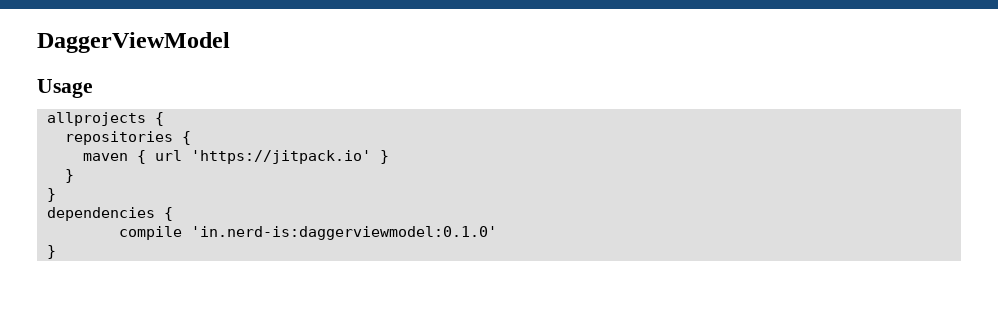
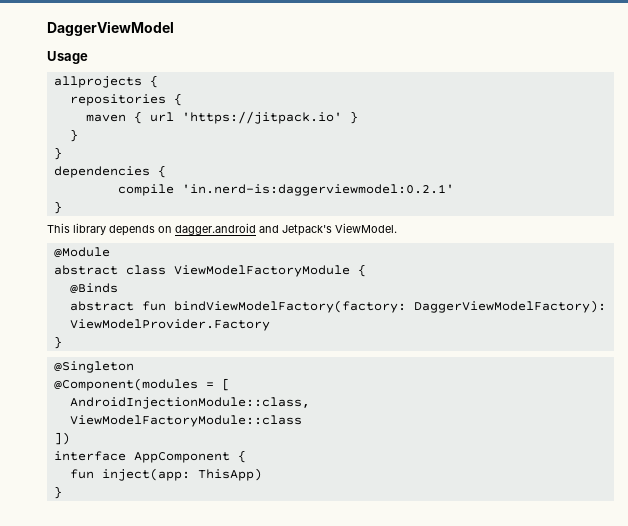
- compile 'in.nerd-is:daggerviewmodel:0.1.0'
+ compile 'in.nerd-is:daggerviewmodel:0.2.1'
+ }
+ This library depends on dagger.android and Jetpack's ViewModel.
+ @Module
+ abstract class ViewModelFactoryModule {
+ @Binds
+ abstract fun bindViewModelFactory(factory: DaggerViewModelFactory): ViewModelProvider.Factory
+ }
+ @Singleton
+ @Component(modules = [
+ AndroidInjectionModule::class,
+ ViewModelFactoryModule::class
+ ])
+ interface AppComponent {
+ fun inject(app: ThisApp)

